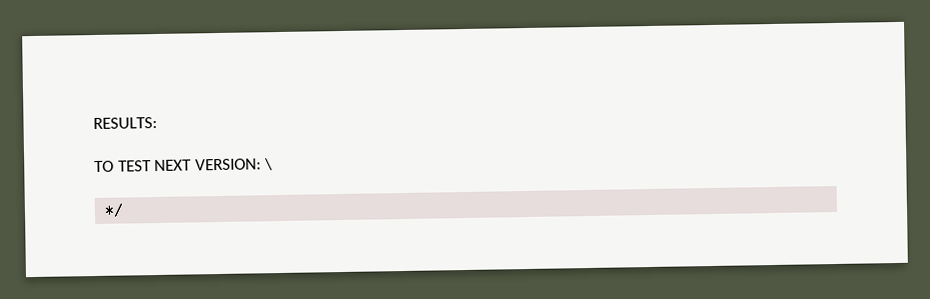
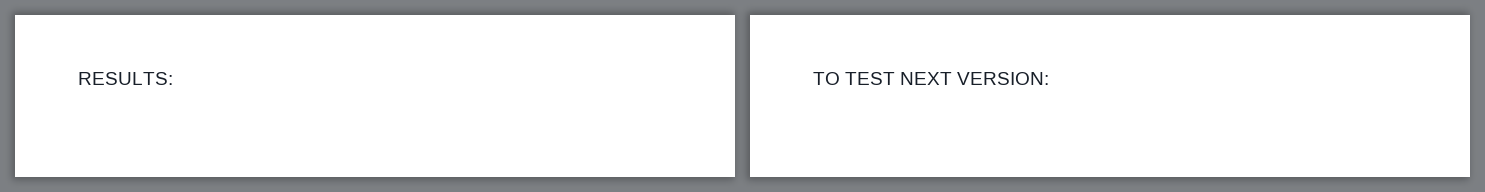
- TO TEST NEXT VERSION: \
- */
+ TO TEST NEXT VERSION:

